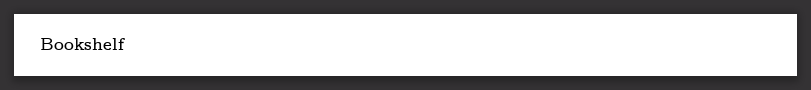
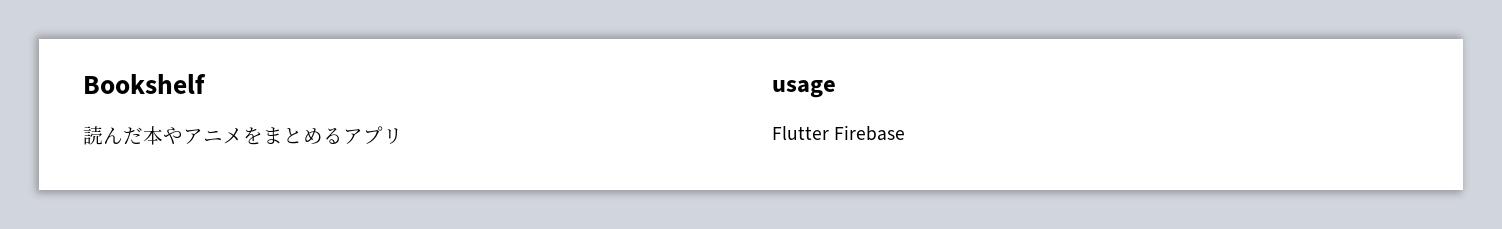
+ 読んだ本やアニメをまとめるアプリ
+ usage
+ Flutter Firebase

